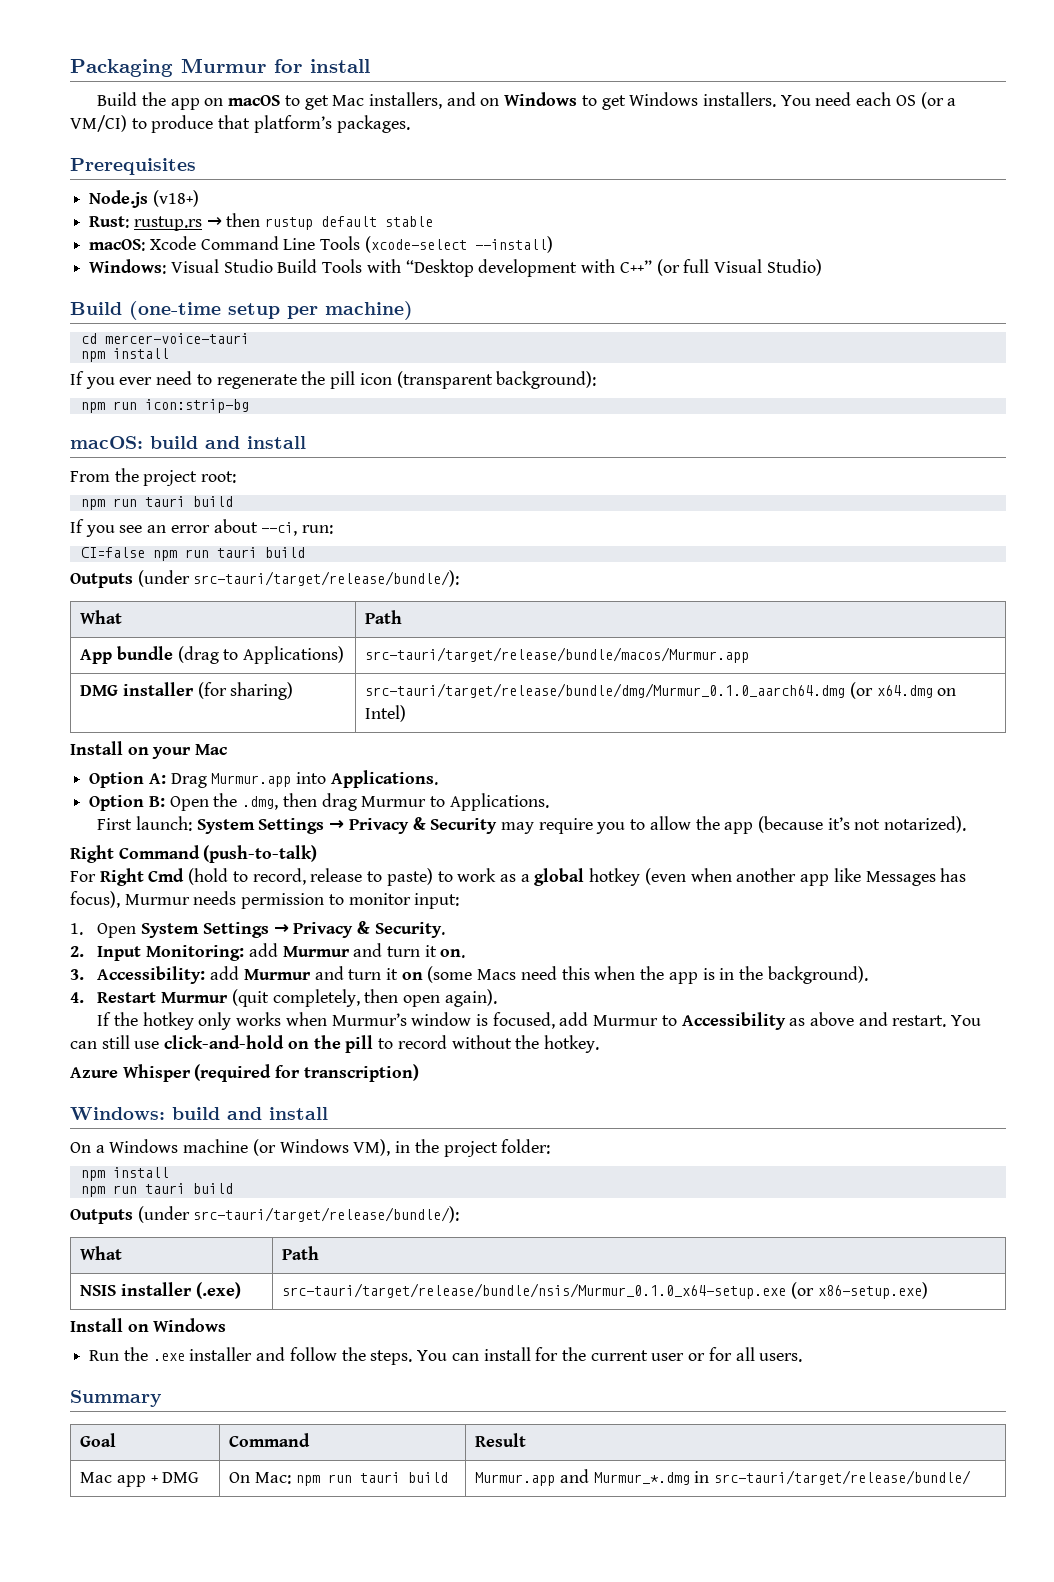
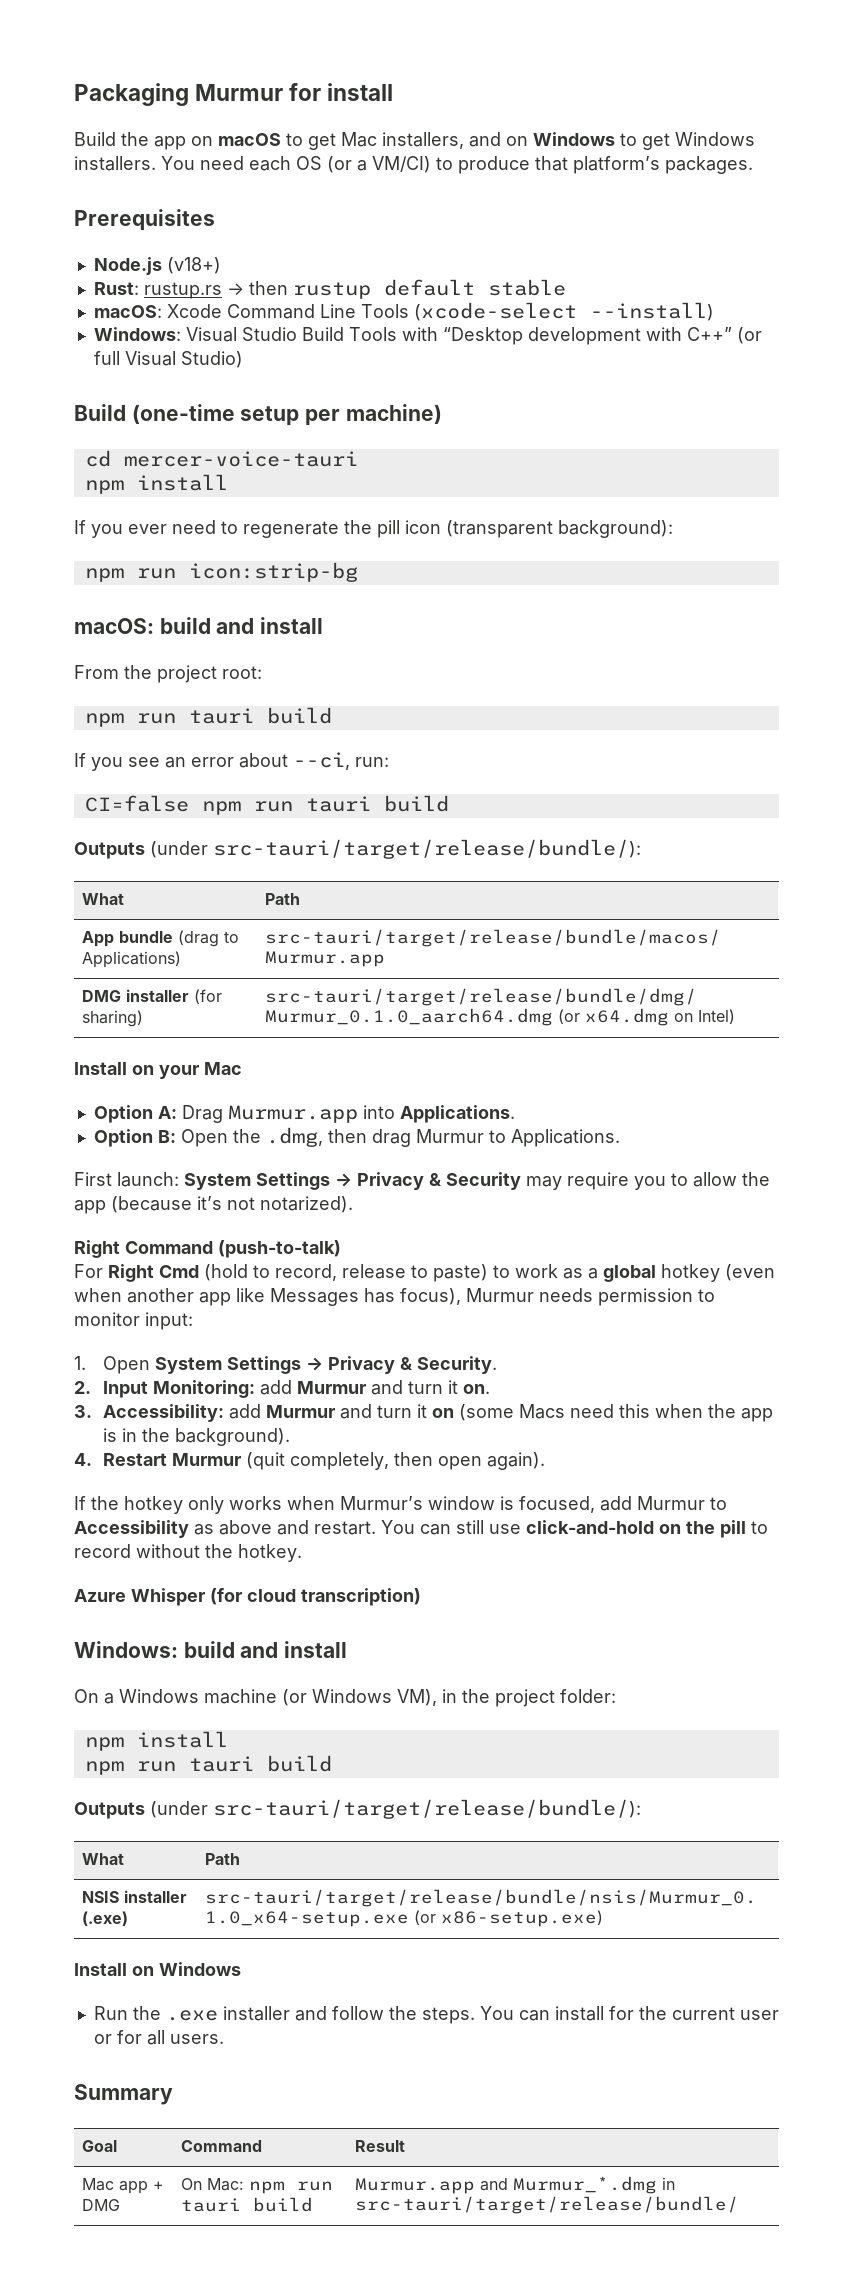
- Azure Whisper (required for transcription)
+ Azure Whisper (for cloud transcription)

